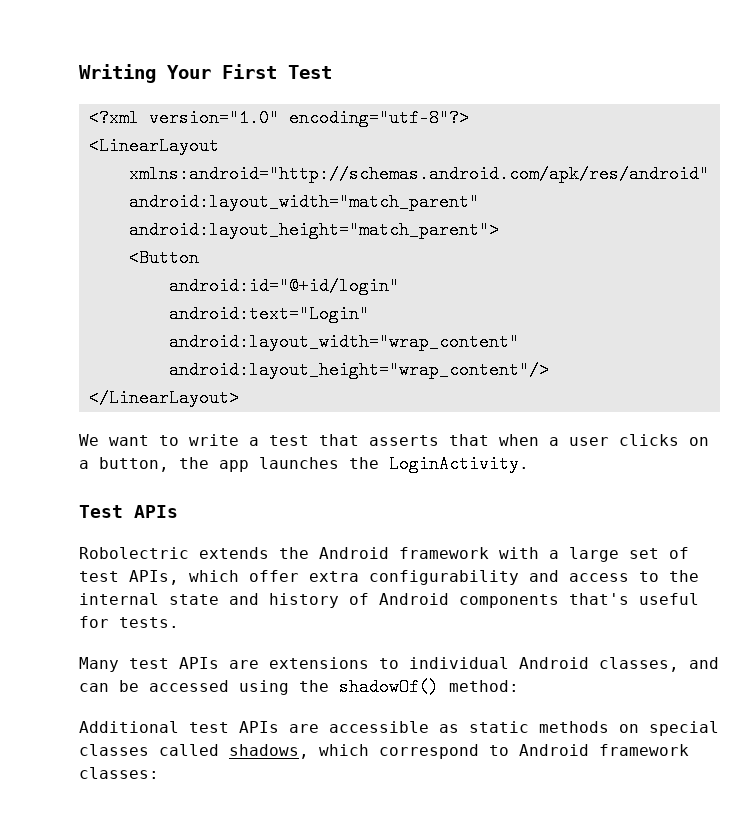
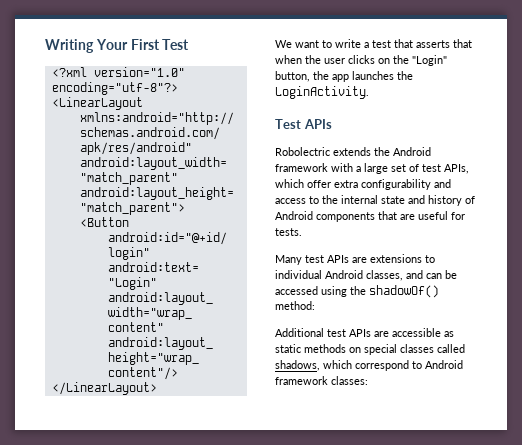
- We want to write a test that asserts that when a user clicks on a button, the app launches the LoginActivity.
+ We want to write a test that asserts that when the user clicks on the "Login" button, the app launches the LoginActivity.
- Robolectric extends the Android framework with a large set of test APIs, which offer extra configurability and access to the internal state and history of Android components that's useful for tests.
+ Robolectric extends the Android framework with a large set of test APIs, which offer extra configurability and access to the internal state and history of Android components that are useful for tests.

